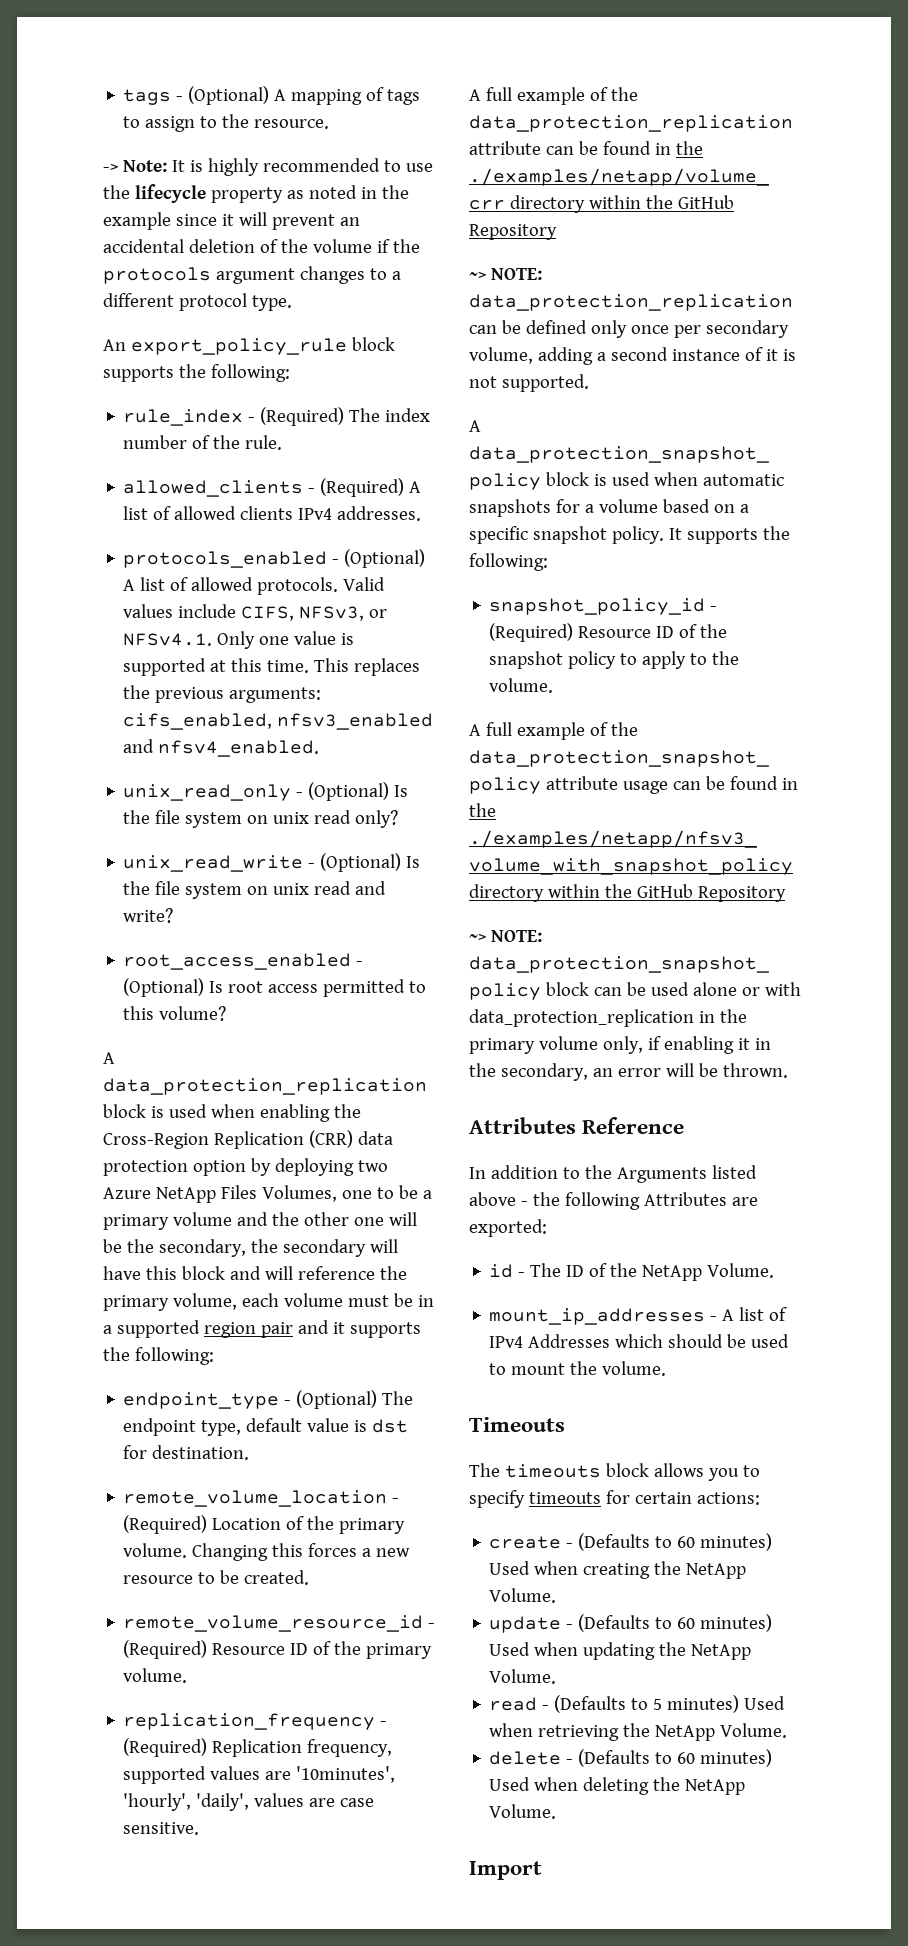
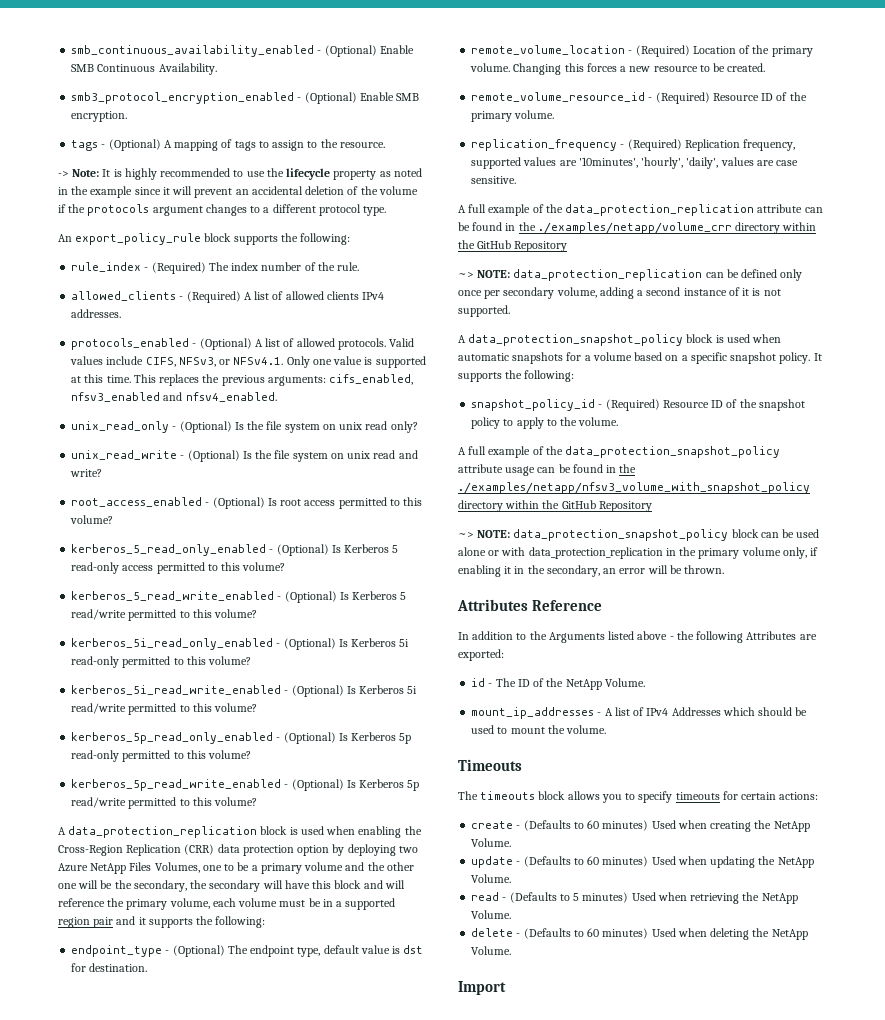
+ smb_continuous_availability_enabled - (Optional) Enable SMB Continuous Availability.
+ smb3_protocol_encryption_enabled - (Optional) Enable SMB encryption.
+ kerberos_5_read_only_enabled - (Optional) Is Kerberos 5 read-only access permitted to this volume?
+ kerberos_5_read_write_enabled - (Optional) Is Kerberos 5 read/write permitted to this volume?
+ kerberos_5i_read_only_enabled - (Optional) Is Kerberos 5i read-only permitted to this volume?
+ kerberos_5i_read_write_enabled - (Optional) Is Kerberos 5i read/write permitted to this volume?
+ kerberos_5p_read_only_enabled - (Optional) Is Kerberos 5p read-only permitted to this volume?
+ kerberos_5p_read_write_enabled - (Optional) Is Kerberos 5p read/write permitted to this volume?

